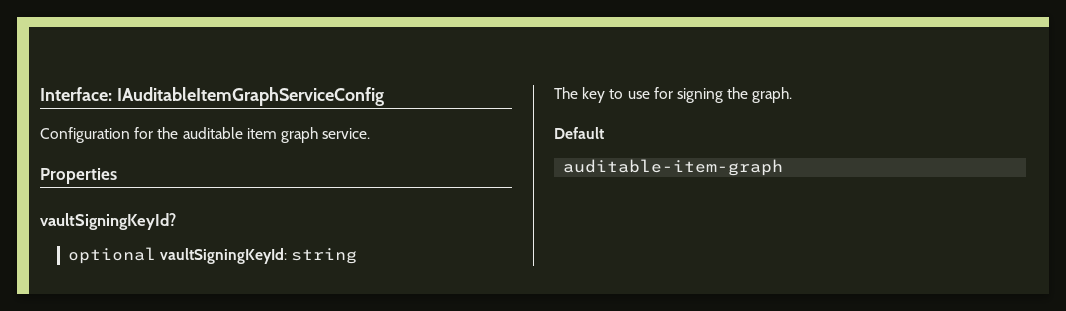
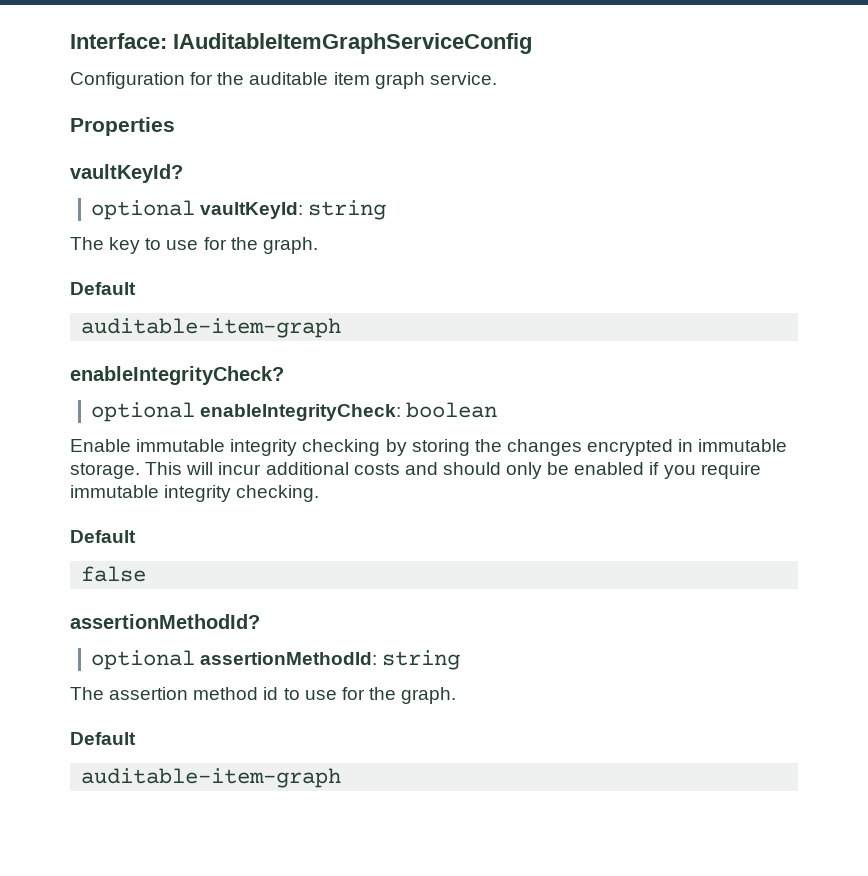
- vaultSigningKeyId?
- optional vaultSigningKeyId: string
+ vaultKeyId?
+ optional vaultKeyId: string
- The key to use for signing the graph.
+ The key to use for the graph.
+ Default
+ auditable-item-graph
+ enableIntegrityCheck?
+ optional enableIntegrityCheck: boolean
+ Enable immutable integrity checking by storing the changes encrypted in immutable storage. This will incur additional costs and should only be enabled if you require immutable integrity checking.
+ Default
+ false
+ assertionMethodId?
+ optional assertionMethodId: string
+ The assertion method id to use for the graph.

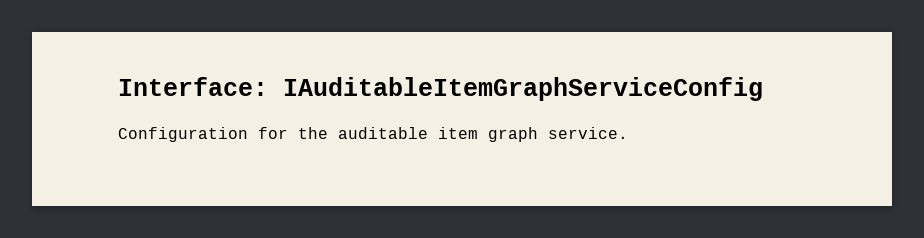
- Properties
- vaultKeyId?
- optional vaultKeyId: string
- The key to use for the graph.
- Default
- auditable-item-graph
- enableIntegrityCheck?
- optional enableIntegrityCheck: boolean
- Enable immutable integrity checking by storing the changes encrypted in immutable storage. This will incur additional costs and should only be enabled if you require immutable integrity checking.
- Default
- false
- assertionMethodId?
- optional assertionMethodId: string
- The assertion method id to use for the graph.
- Default
- auditable-item-graph

